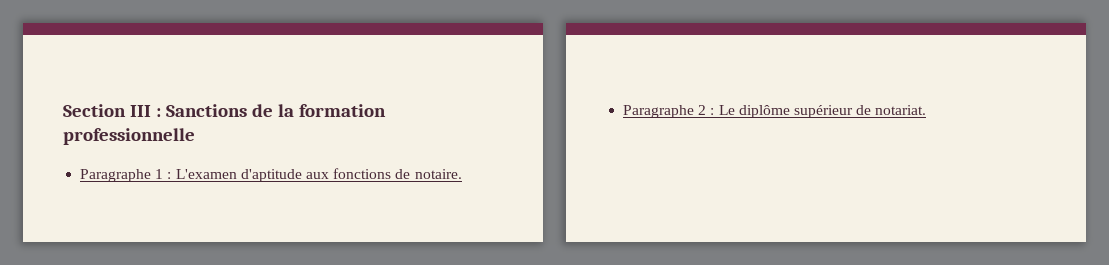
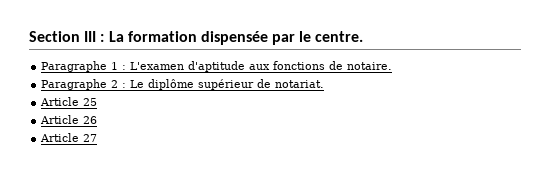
- Section III : Sanctions de la formation professionnelle
+ Section III : La formation dispensée par le centre.
+ Article 25
+ Article 26
+ Article 27

